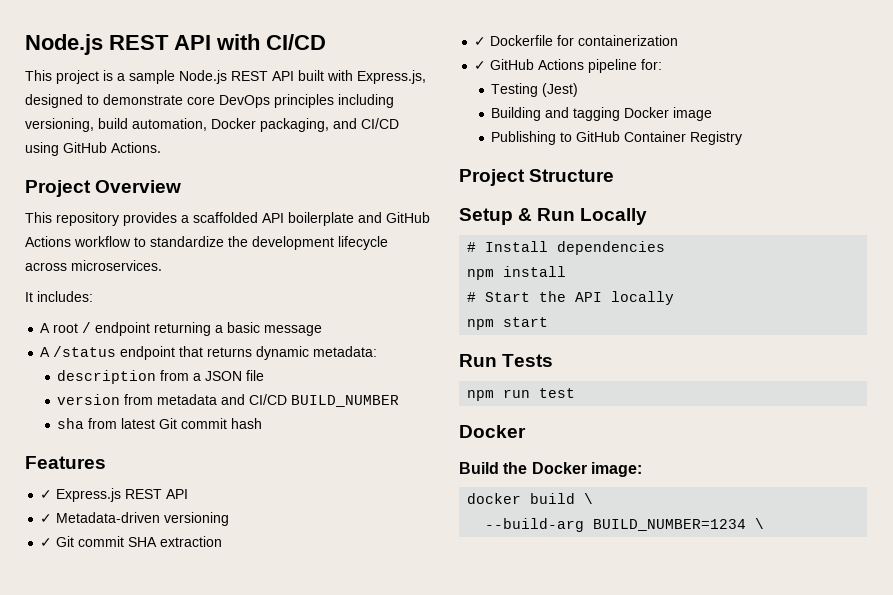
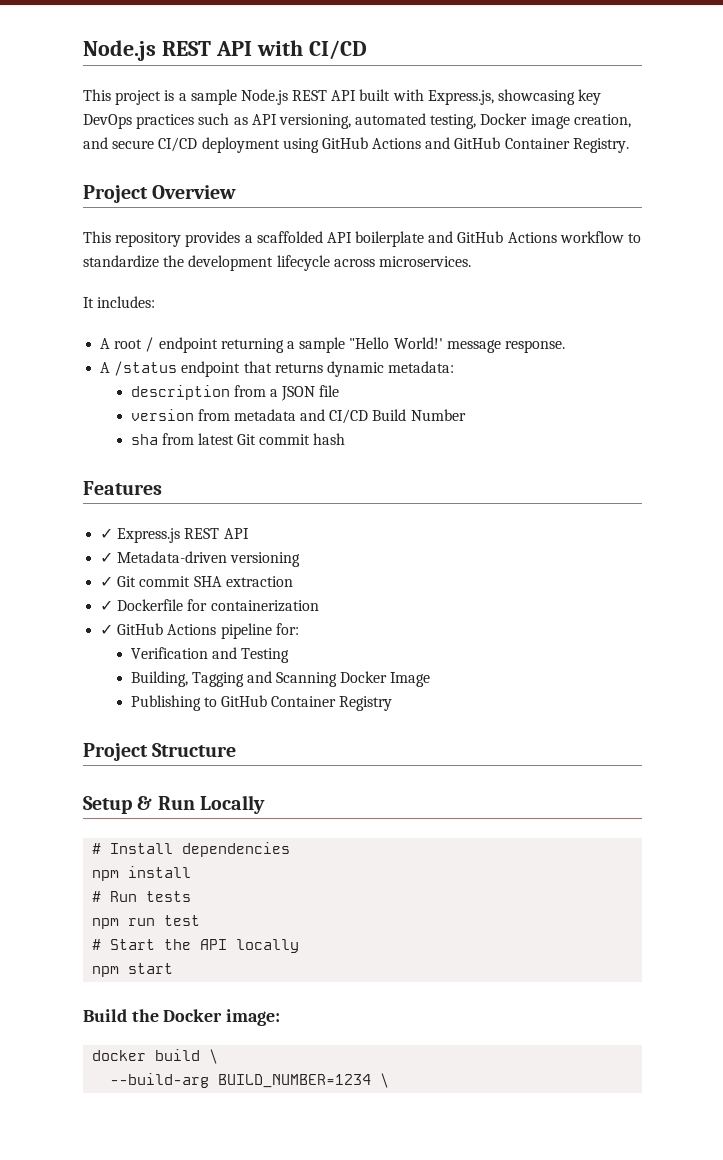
- This project is a sample Node.js REST API built with Express.js, designed to demonstrate core DevOps principles including versioning, build automation, Docker packaging, and CI/CD using GitHub Actions.
+ This project is a sample Node.js REST API built with Express.js, showcasing key DevOps practices such as API versioning, automated testing, Docker image creation, and secure CI/CD deployment using GitHub Actions and GitHub Container Registry.
- A root / endpoint returning a basic message
+ A root / endpoint returning a sample "Hello World!' message response.
- version from metadata and CI/CD BUILD_NUMBER
+ version from metadata and CI/CD Build Number
- Testing (Jest)
- Building and tagging Docker image
+ Verification and Testing
+ Building, Tagging and Scanning Docker Image
+ # Run tests
+ npm run test
- Run Tests
- npm run test
- Docker

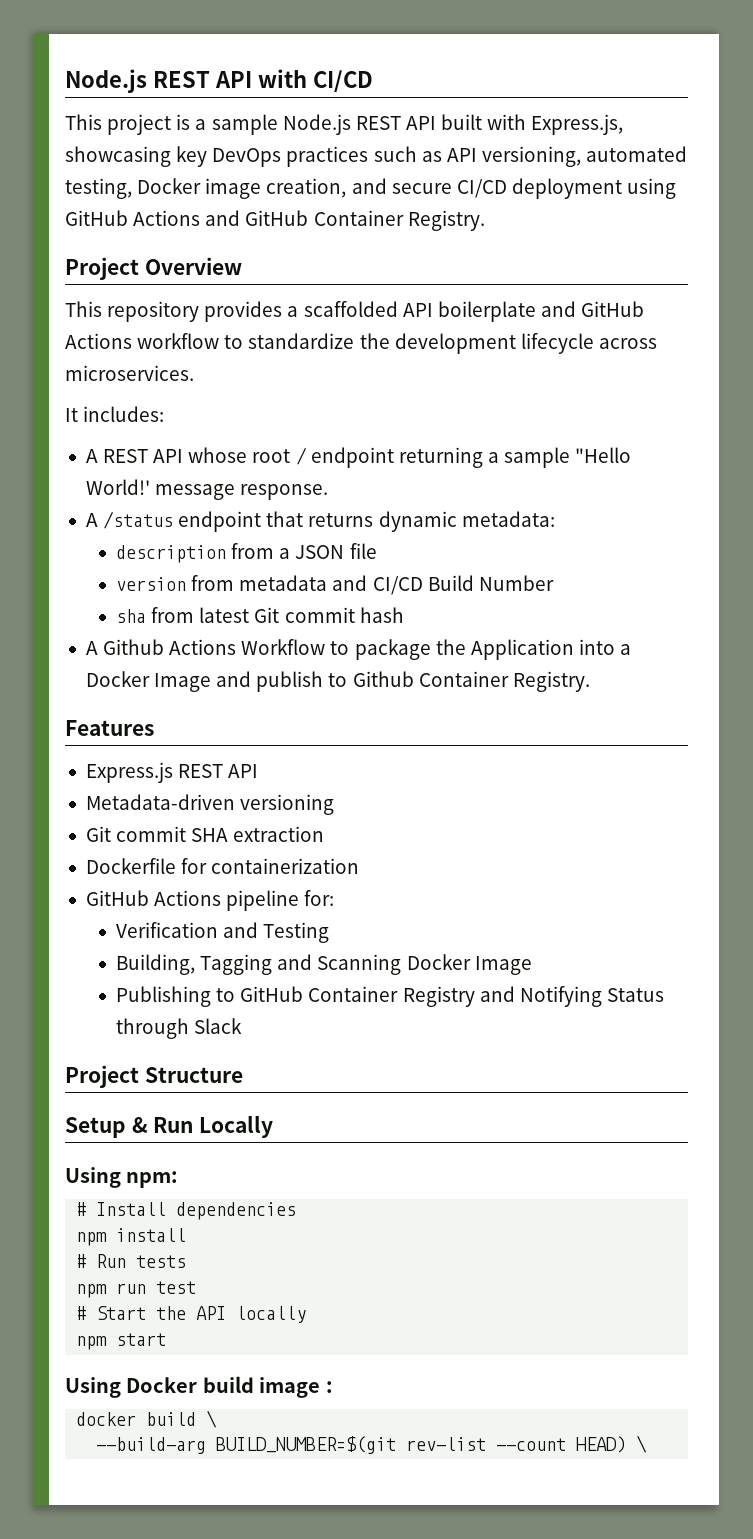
- A root / endpoint returning a sample "Hello World!' message response.
+ A REST API whose root / endpoint returning a sample "Hello World!' message response.
+ A Github Actions Workflow to package the Application into a Docker Image and publish to Github Container Registry.
- ✓ Express.js REST API
+ Express.js REST API
- ✓ Metadata-driven versioning
+ Metadata-driven versioning
- ✓ Git commit SHA extraction
+ Git commit SHA extraction
- ✓ Dockerfile for containerization
+ Dockerfile for containerization
- ✓ GitHub Actions pipeline for:
+ GitHub Actions pipeline for:
- Publishing to GitHub Container Registry
+ Publishing to GitHub Container Registry and Notifying Status through Slack
+ Using npm:
- Build the Docker image:
+ Using Docker build image :
- --build-arg BUILD_NUMBER=1234 \
+ --build-arg BUILD_NUMBER=$(git rev-list --count HEAD) \

